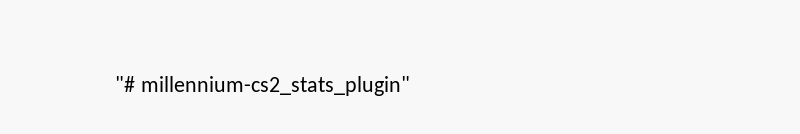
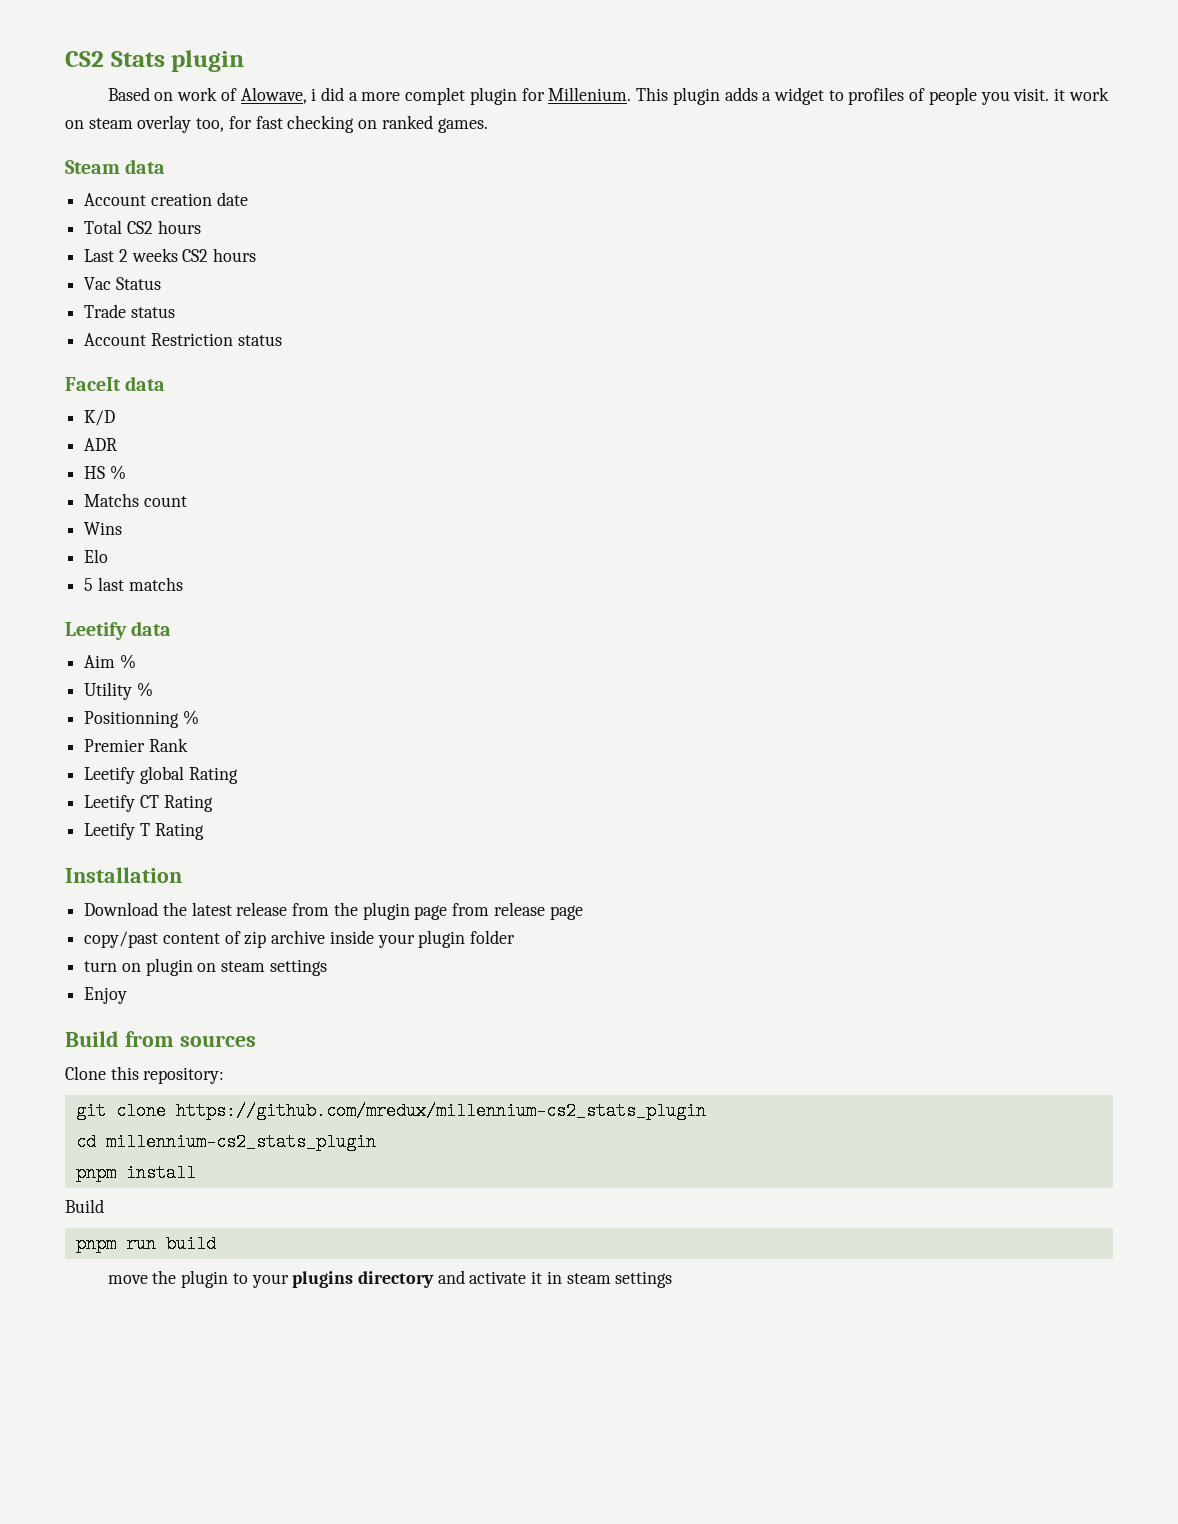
- "# millennium-cs2_stats_plugin"
+ CS2 Stats plugin
+ Based on work of Alowave, i did a more complet plugin for Millenium. This plugin adds a widget to profiles of people you visit. it work on steam overlay too, for fast checking on ranked games.
+ Steam data
+ Account creation date
+ Total CS2 hours
+ Last 2 weeks CS2 hours
+ Vac Status
+ Trade status
+ Account Restriction status
+ FaceIt data
+ K/D
+ ADR
+ HS %
+ Matchs count
+ Wins
+ Elo
+ 5 last matchs
+ Leetify data
+ Aim %
+ Utility %
+ Positionning %
+ Premier Rank
+ Leetify global Rating
+ Leetify CT Rating
+ Leetify T Rating
+ Installation
+ Download the latest release from the plugin page from release page
+ copy/past content of zip archive inside your plugin folder
+ turn on plugin on steam settings
+ Enjoy
+ Build from sources
+ Clone this repository:
+ git clone https://github.com/mredux/millennium-cs2_stats_plugin
+ cd millennium-cs2_stats_plugin
+ pnpm install
+ Build
+ pnpm run build
+ move the plugin to your plugins directory and activate it in steam settings

